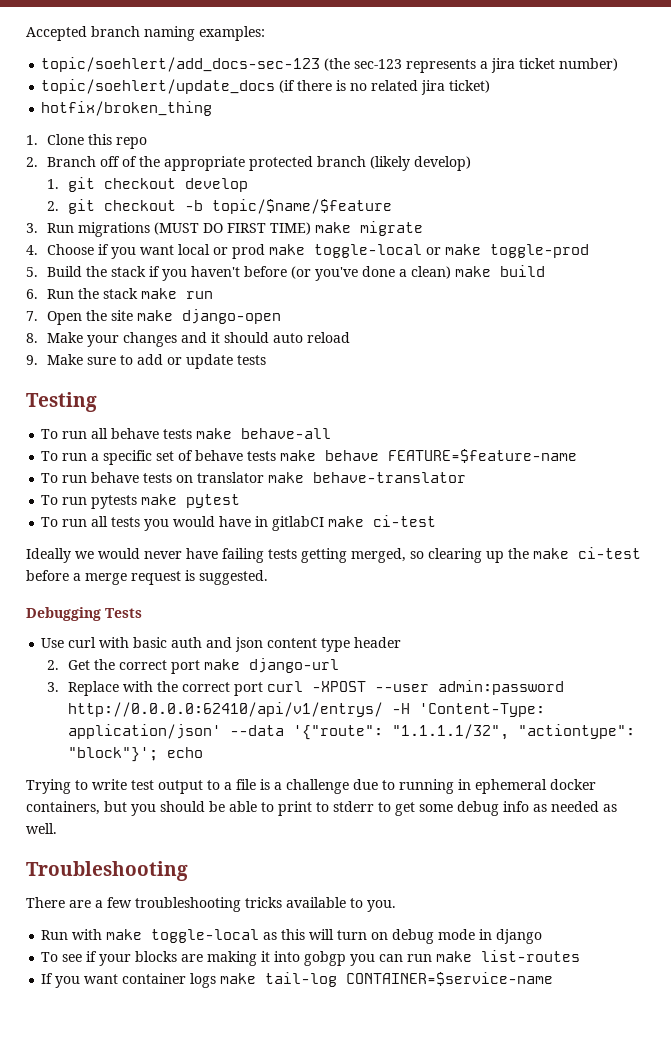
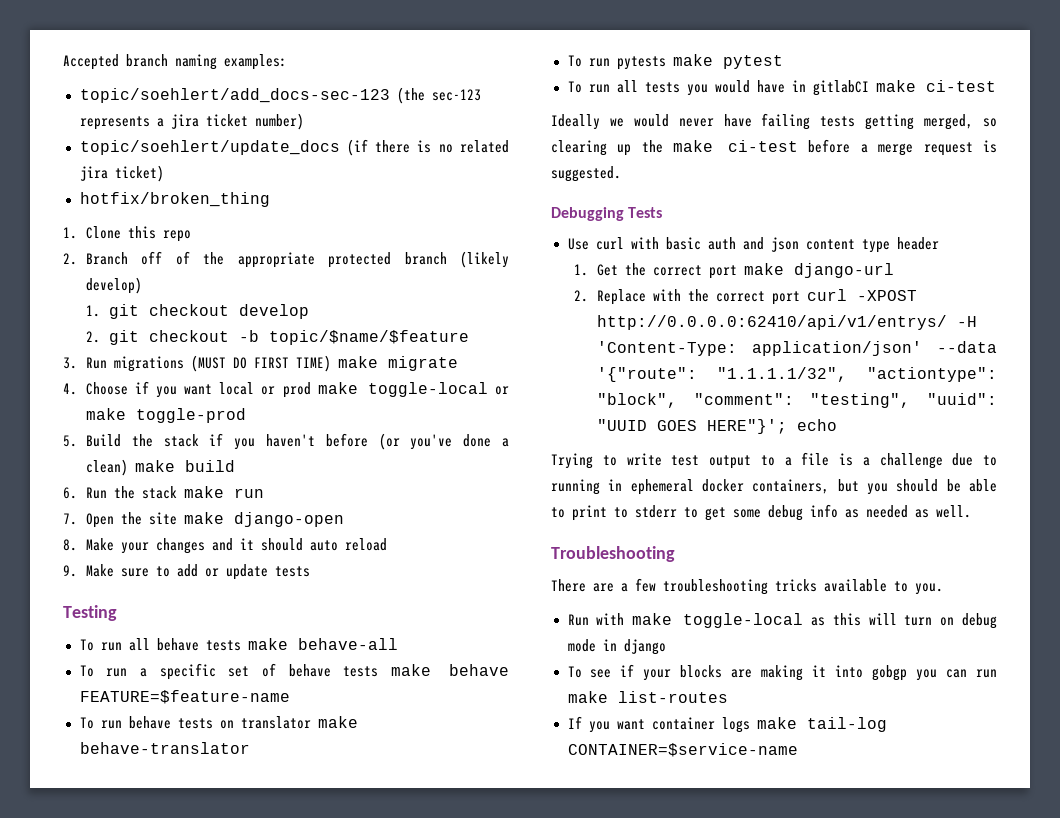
- 2. Get the correct port make django-url
+ 1. Get the correct port make django-url
- 3. Replace with the correct port curl -XPOST --user admin:password http://0.0.0.0:62410/api/v1/entrys/ -H 'Content-Type: application/json' --data '{"route": "1.1.1.1/32", "actiontype": "block"}'; echo
+ 2. Replace with the correct port curl -XPOST http://0.0.0.0:62410/api/v1/entrys/ -H 'Content-Type: application/json' --data '{"route": "1.1.1.1/32", "actiontype": "block", "comment": "testing", "uuid": "UUID GOES HERE"}'; echo

